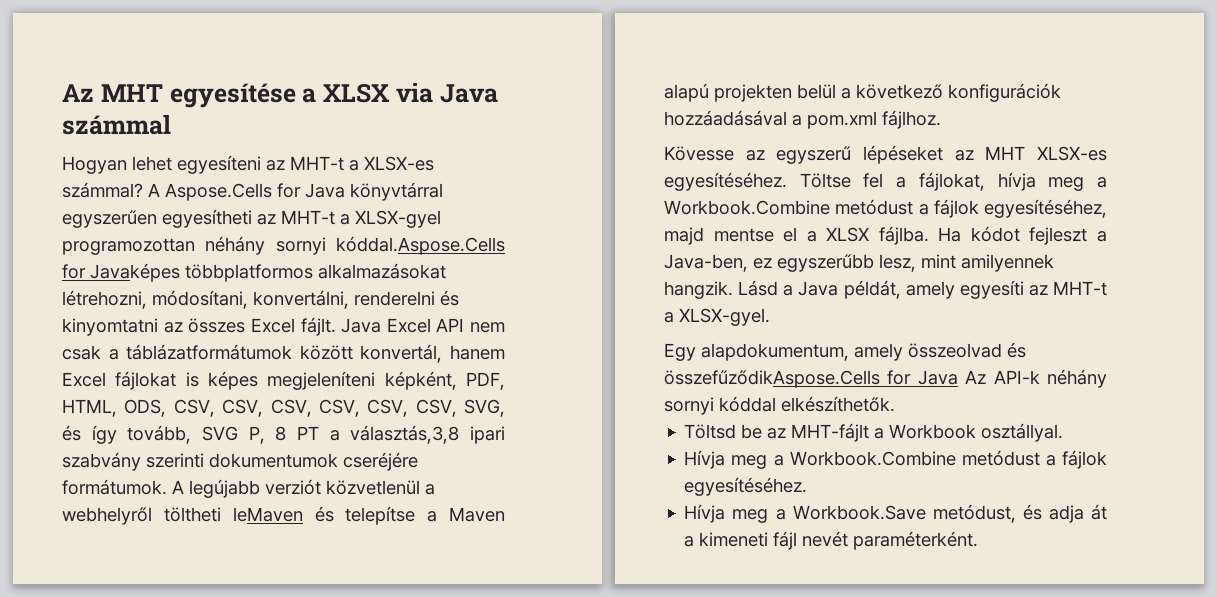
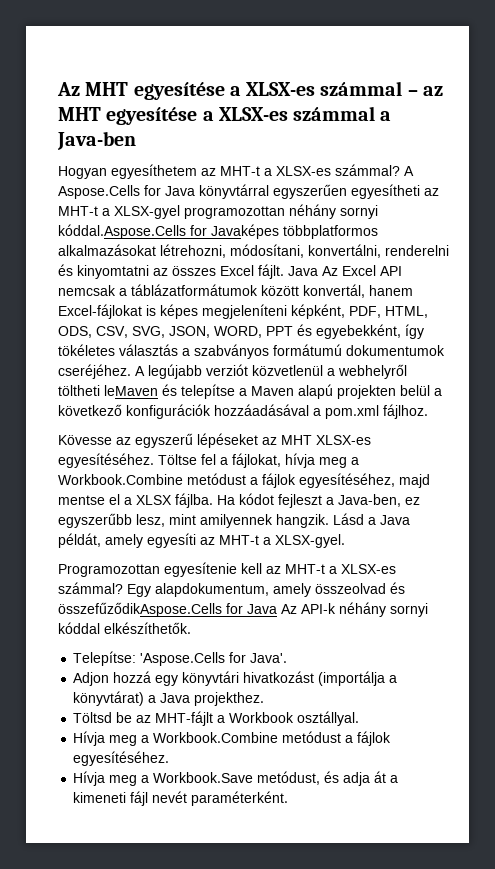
- Az MHT egyesítése a XLSX via Java számmal
+ Az MHT egyesítése a XLSX-es számmal – az MHT egyesítése a XLSX-es számmal a Java-ben
- Hogyan lehet egyesíteni az MHT-t a XLSX-es számmal?
+ Hogyan egyesíthetem az MHT-t a XLSX-es számmal?
- Java Excel API nem csak a táblázatformátumok között konvertál, hanem Excel fájlokat is képes megjeleníteni képként, PDF, HTML, ODS, CSV, CSV, CSV, CSV, CSV, CSV, SVG, és így tovább, SVG P, 8 PT a választás,3,8 ipari szabvány szerinti dokumentumok cseréjére formátumok.
+ Java Az Excel API nemcsak a táblázatformátumok között konvertál, hanem Excel-fájlokat is képes megjeleníteni képként, PDF, HTML, ODS, CSV, SVG, JSON, WORD, PPT és egyebekként, így tökéletes választás a szabványos formátumú dokumentumok cseréjéhez.
+ Programozottan egyesítenie kell az MHT-t a XLSX-es számmal?
+ Telepítse: 'Aspose.Cells for Java'.
+ Adjon hozzá egy könyvtári hivatkozást (importálja a könyvtárat) a Java projekthez.

